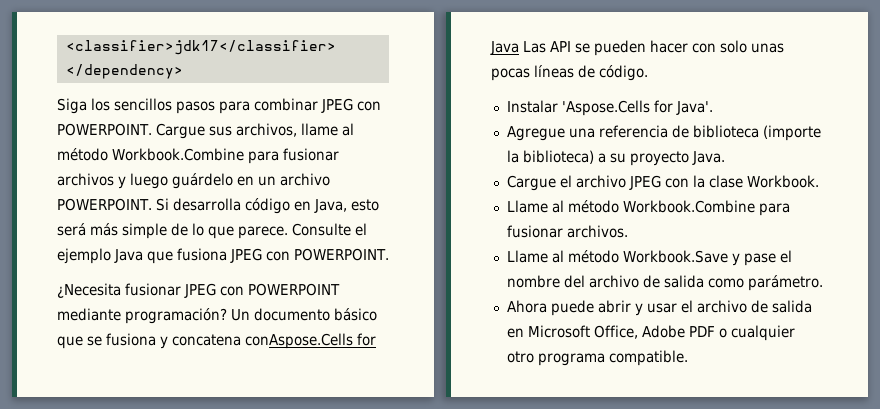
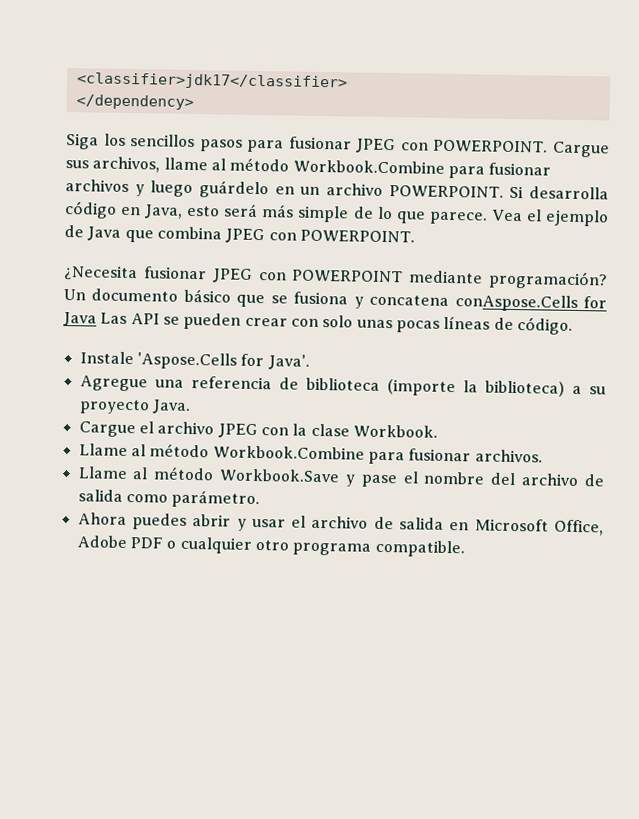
- Siga los sencillos pasos para combinar JPEG con POWERPOINT.
+ Siga los sencillos pasos para fusionar JPEG con POWERPOINT.
- Consulte el ejemplo Java que fusiona JPEG con POWERPOINT.
+ Vea el ejemplo de Java que combina JPEG con POWERPOINT.
- Un documento básico que se fusiona y concatena conAspose.Cells for Java Las API se pueden hacer con solo unas pocas líneas de código.
+ Un documento básico que se fusiona y concatena conAspose.Cells for Java Las API se pueden crear con solo unas pocas líneas de código.
- Instalar 'Aspose.Cells for Java'.
+ Instale 'Aspose.Cells for Java'.
- Ahora puede abrir y usar el archivo de salida en Microsoft Office, Adobe PDF o cualquier otro programa compatible.
+ Ahora puedes abrir y usar el archivo de salida en Microsoft Office, Adobe PDF o cualquier otro programa compatible.

